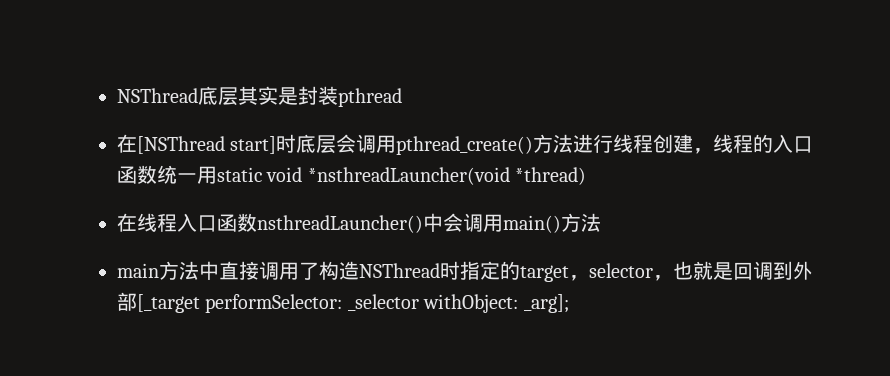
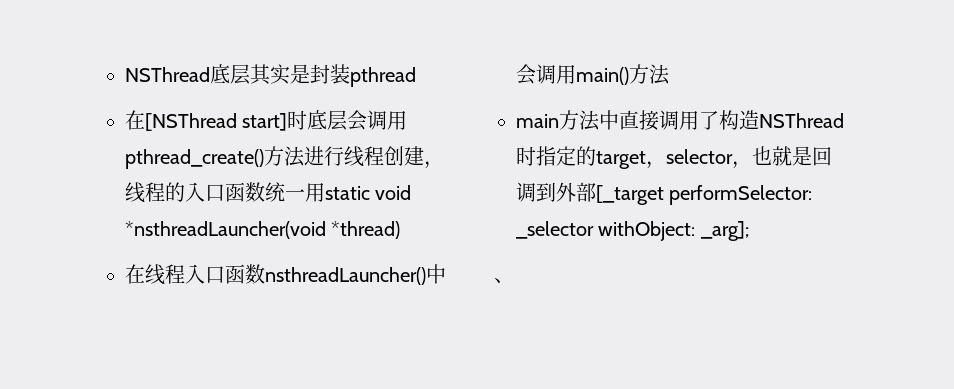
+ 、

